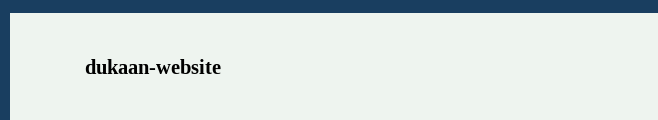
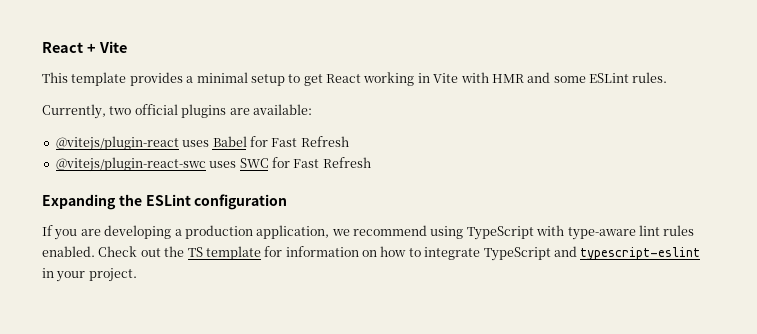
- dukaan-website
+ React + Vite
+ This template provides a minimal setup to get React working in Vite with HMR and some ESLint rules.
+ Currently, two official plugins are available:
+ @vitejs/plugin-react uses Babel for Fast Refresh
+ @vitejs/plugin-react-swc uses SWC for Fast Refresh
+ Expanding the ESLint configuration
+ If you are developing a production application, we recommend using TypeScript with type-aware lint rules enabled. Check out the TS template for information on how to integrate TypeScript and typescript-eslint in your project.

